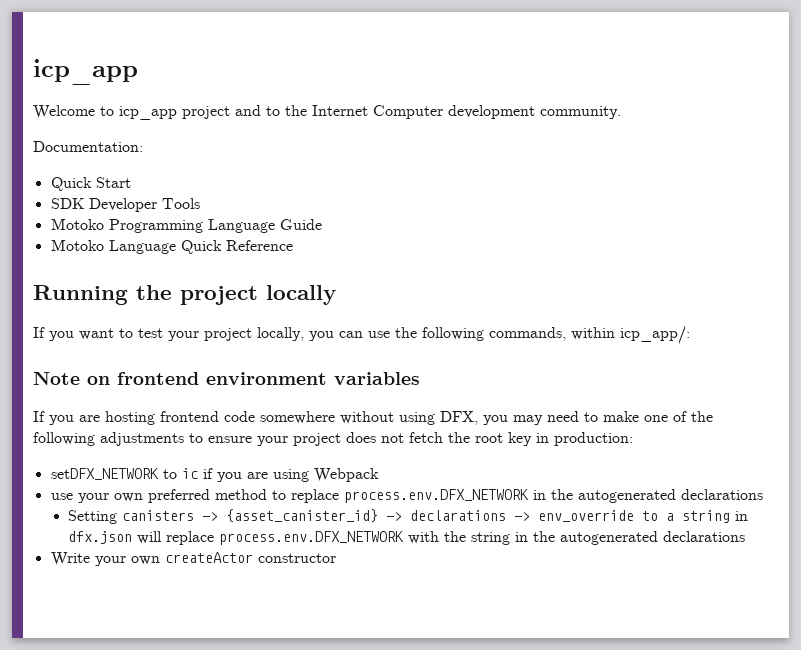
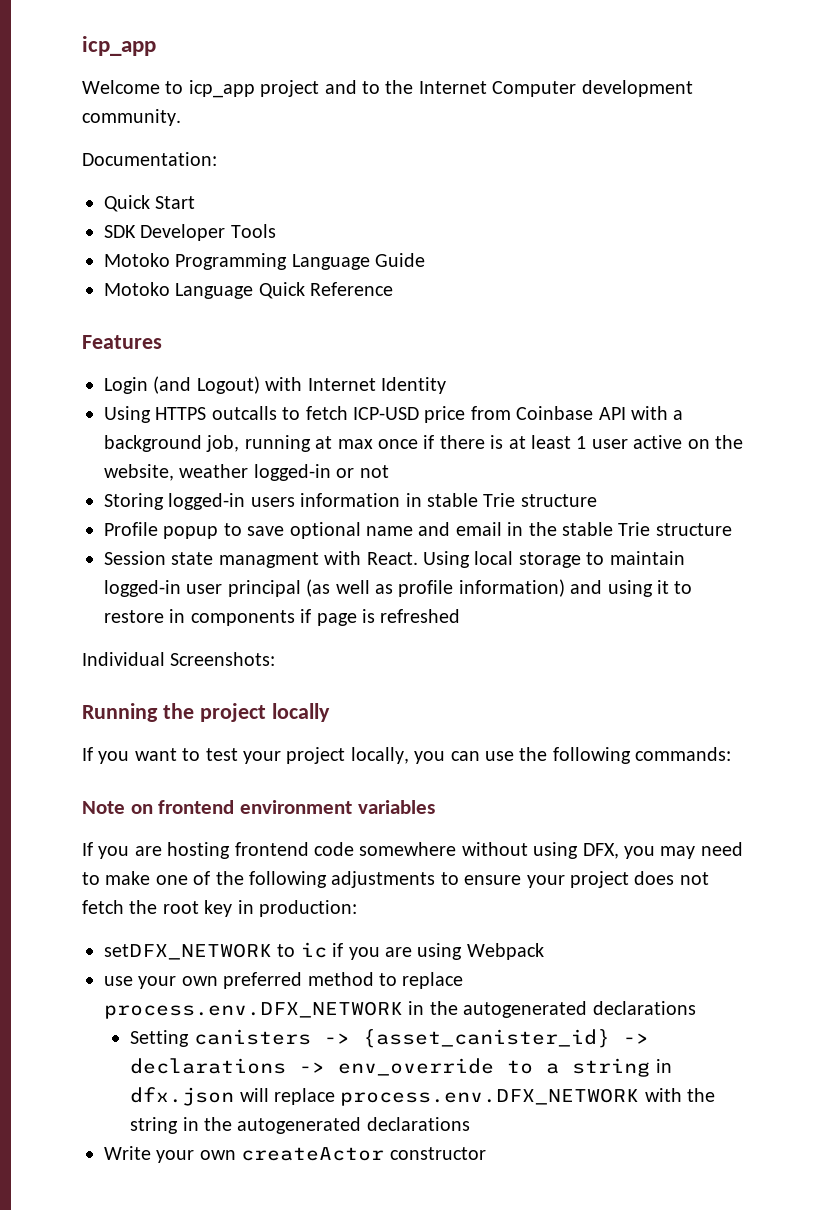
+ Features
+ Login (and Logout) with Internet Identity
+ Using HTTPS outcalls to fetch ICP-USD price from Coinbase API with a background job, running at max once if there is at least 1 user active on the website, weather logged-in or not
+ Storing logged-in users information in stable Trie structure
+ Profile popup to save optional name and email in the stable Trie structure
+ Session state managment with React. Using local storage to maintain logged-in user principal (as well as profile information) and using it to restore in components if page is refreshed
+ Individual Screenshots:
- If you want to test your project locally, you can use the following commands, within icp_app/:
+ If you want to test your project locally, you can use the following commands:

